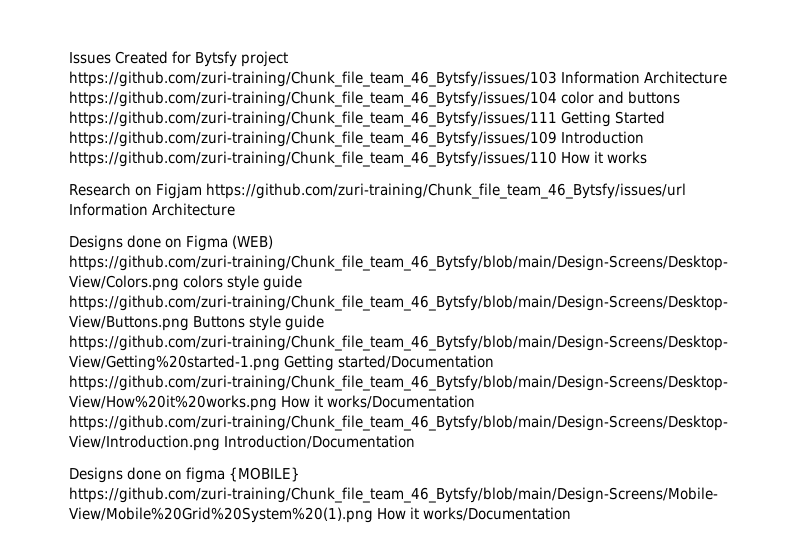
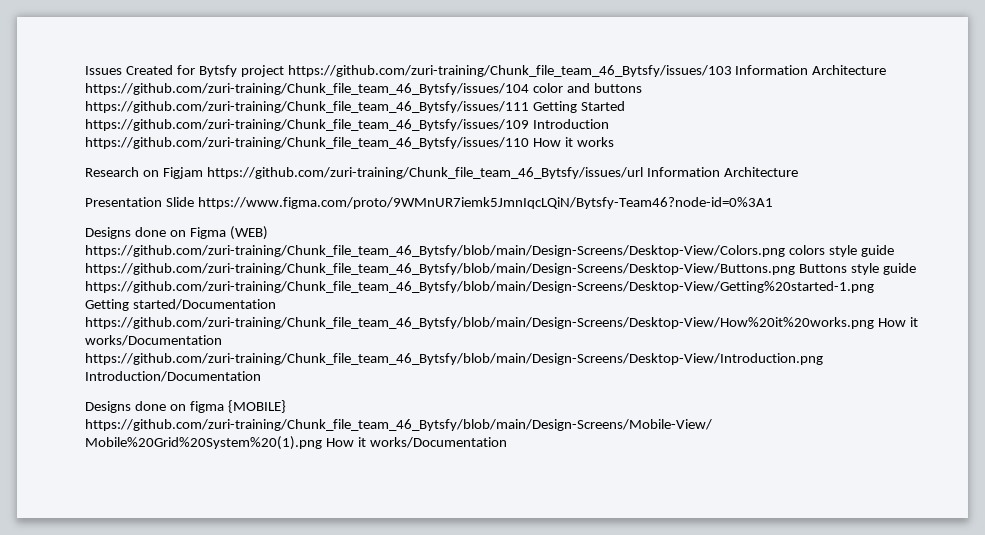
+ Presentation Slide https://www.figma.com/proto/9WMnUR7iemk5JmnIqcLQiN/Bytsfy-Team46?node-id=0%3A1

